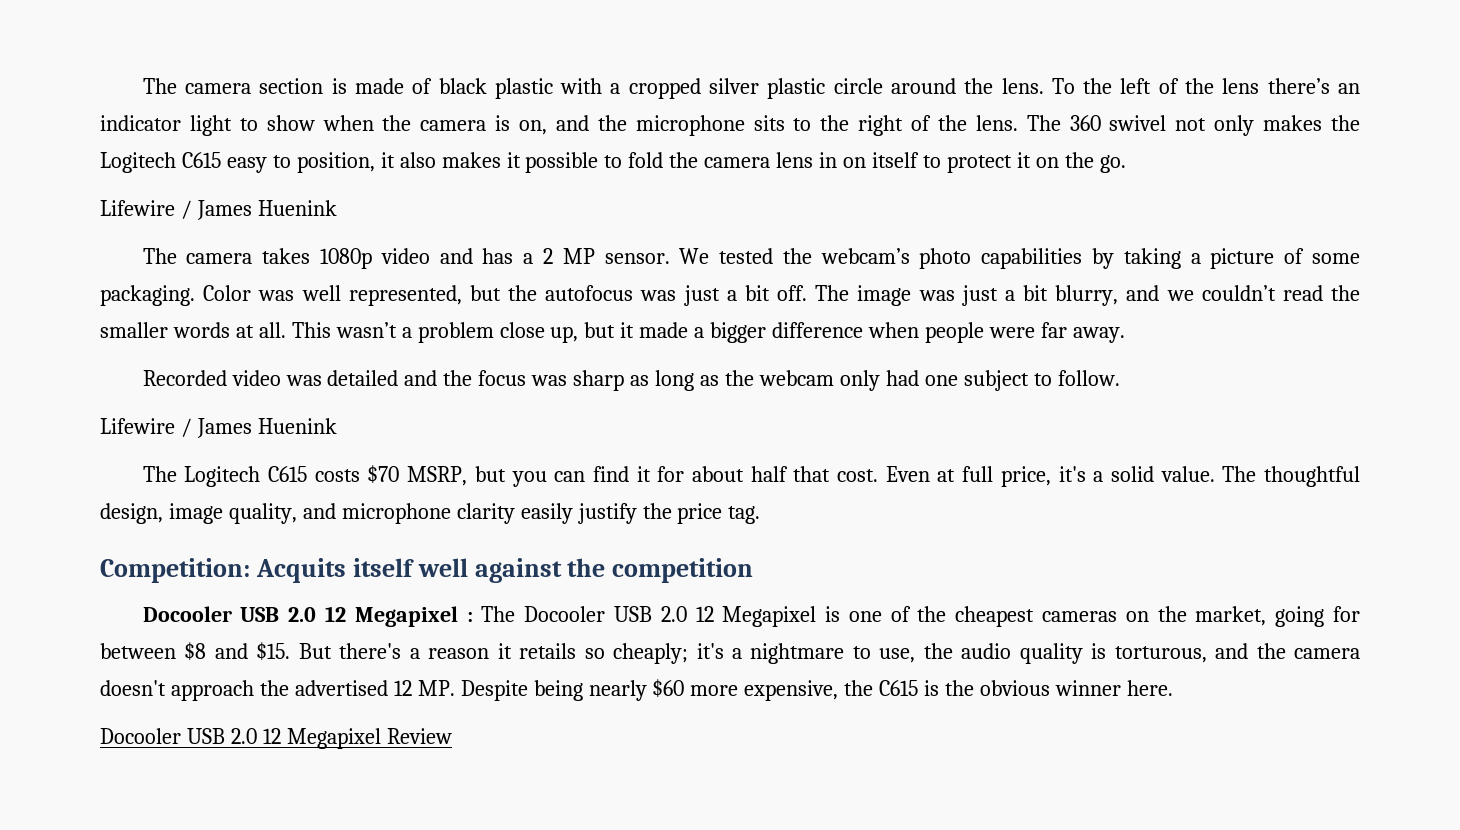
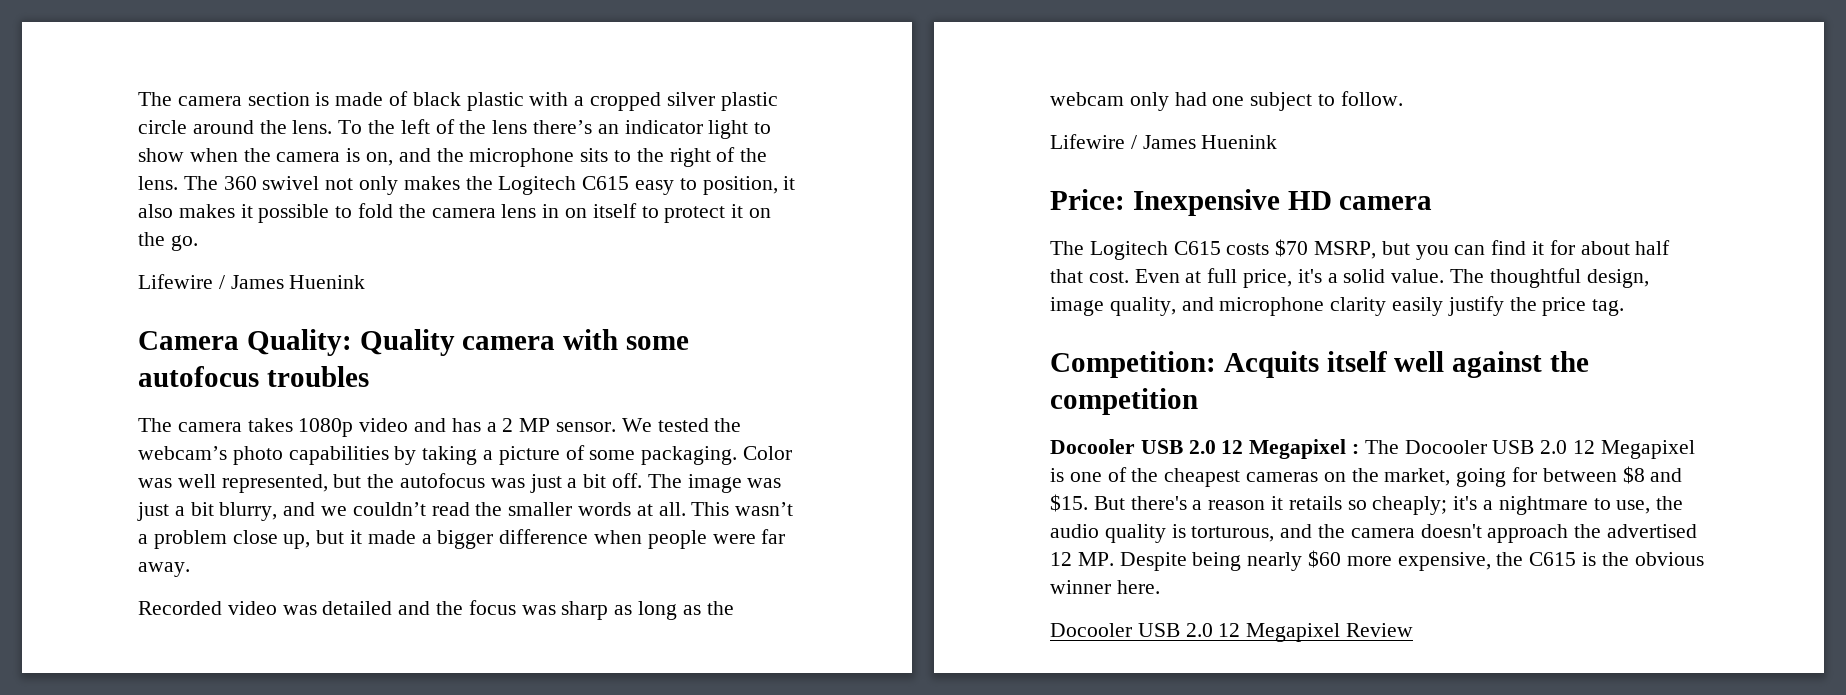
+ Camera Quality: Quality camera with some autofocus troubles
+ Price: Inexpensive HD camera

